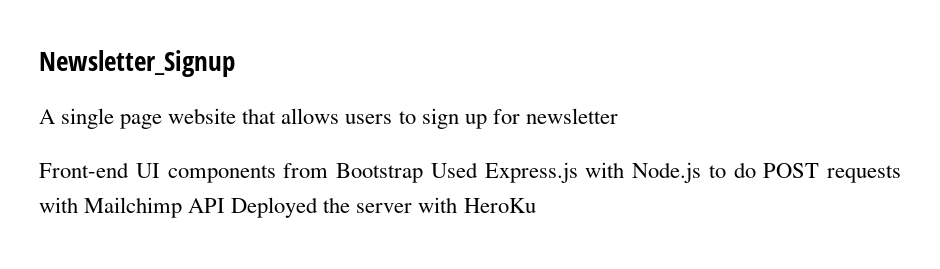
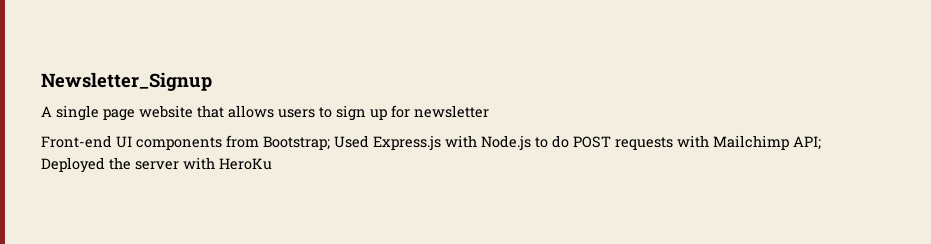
- Front-end UI components from Bootstrap Used Express.js with Node.js to do POST requests with Mailchimp API Deployed the server with HeroKu
+ Front-end UI components from Bootstrap; Used Express.js with Node.js to do POST requests with Mailchimp API; Deployed the server with HeroKu

